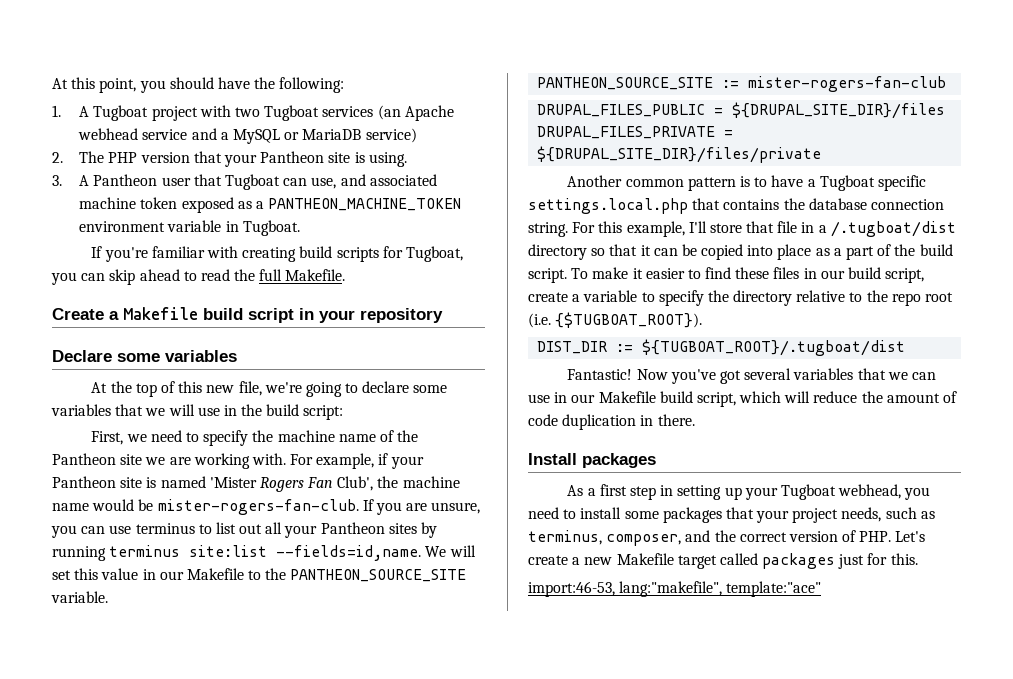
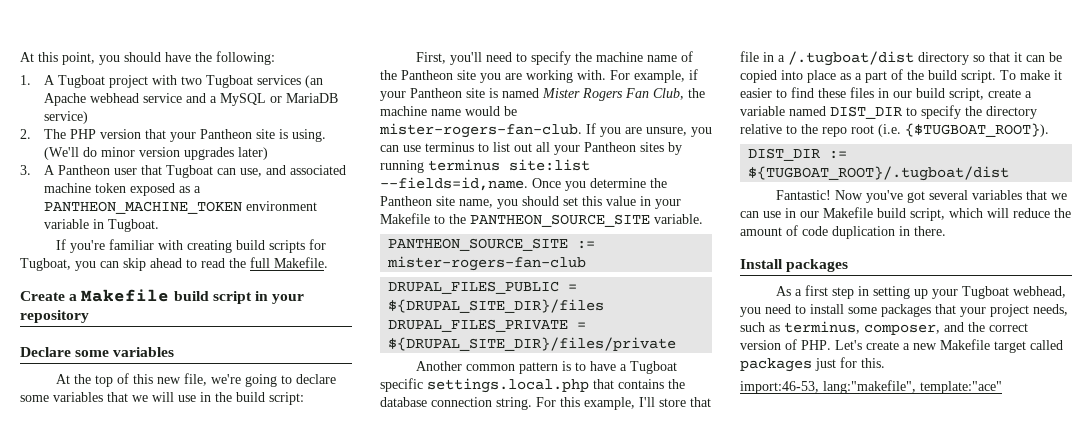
+ (We'll do minor version upgrades later)
- First, we need to specify the machine name of the Pantheon site we are working with.
+ First, you'll need to specify the machine name of the Pantheon site you are working with.
- For example, if your Pantheon site is named 'Mister Rogers Fan Club', the machine name would be mister-rogers-fan-club.
+ For example, if your Pantheon site is named Mister Rogers Fan Club, the machine name would be mister-rogers-fan-club.
- We will set this value in our Makefile to the PANTHEON_SOURCE_SITE variable.
+ Once you determine the Pantheon site name, you should set this value in your Makefile to the PANTHEON_SOURCE_SITE variable.
- To make it easier to find these files in our build script, create a variable to specify the directory relative to the repo root (i.e. {$TUGBOAT_ROOT}).
+ To make it easier to find these files in our build script, create a variable named DIST_DIR to specify the directory relative to the repo root (i.e. {$TUGBOAT_ROOT}).

